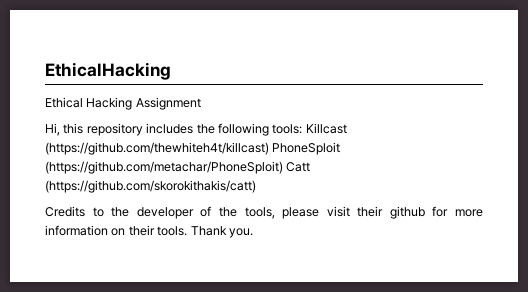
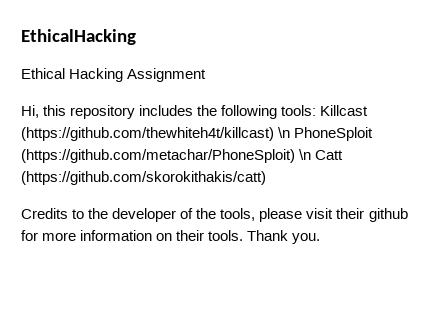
- Hi, this repository includes the following tools: Killcast (https://github.com/thewhiteh4t/killcast) PhoneSploit (https://github.com/metachar/PhoneSploit) Catt (https://github.com/skorokithakis/catt)
+ Hi, this repository includes the following tools: Killcast (https://github.com/thewhiteh4t/killcast) \n PhoneSploit (https://github.com/metachar/PhoneSploit) \n Catt (https://github.com/skorokithakis/catt)

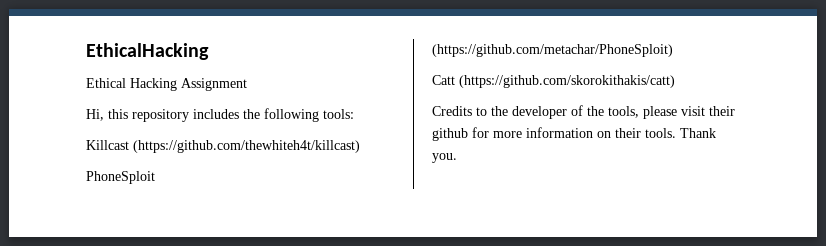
- Hi, this repository includes the following tools: Killcast (https://github.com/thewhiteh4t/killcast) \n PhoneSploit (https://github.com/metachar/PhoneSploit) \n Catt (https://github.com/skorokithakis/catt)
+ Hi, this repository includes the following tools:
+ Killcast (https://github.com/thewhiteh4t/killcast)
+ PhoneSploit (https://github.com/metachar/PhoneSploit)
+ Catt (https://github.com/skorokithakis/catt)

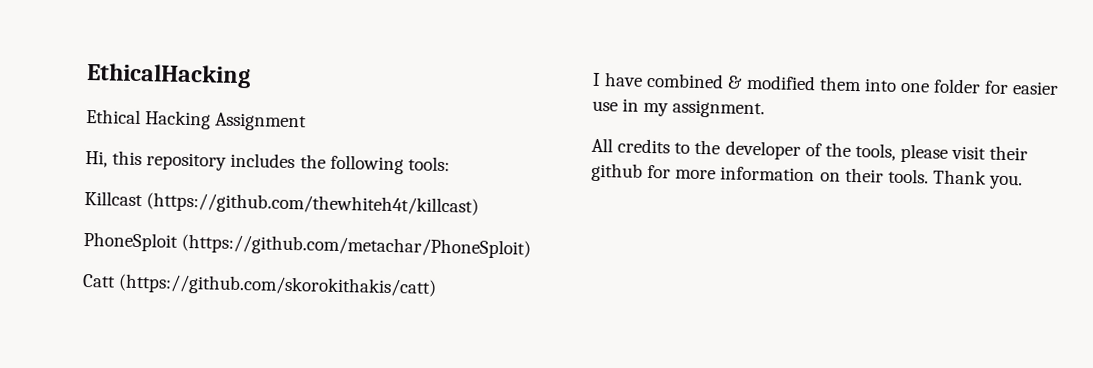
- Credits to the developer of the tools, please visit their github for more information on their tools.
+ I have combined & modified them into one folder for easier use in my assignment.
+ All credits to the developer of the tools, please visit their github for more information on their tools.

